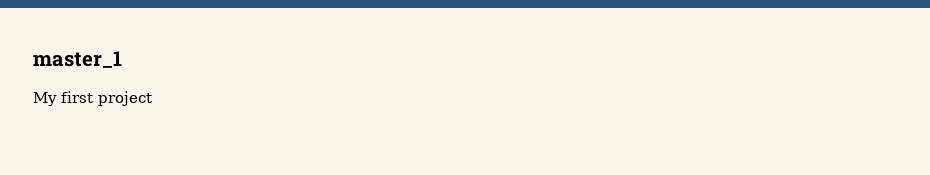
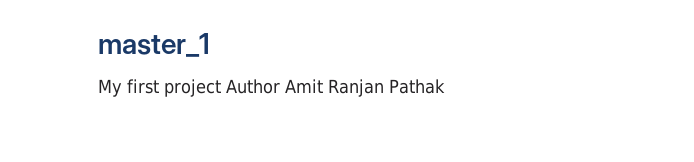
- My first project
+ My first project Author Amit Ranjan Pathak

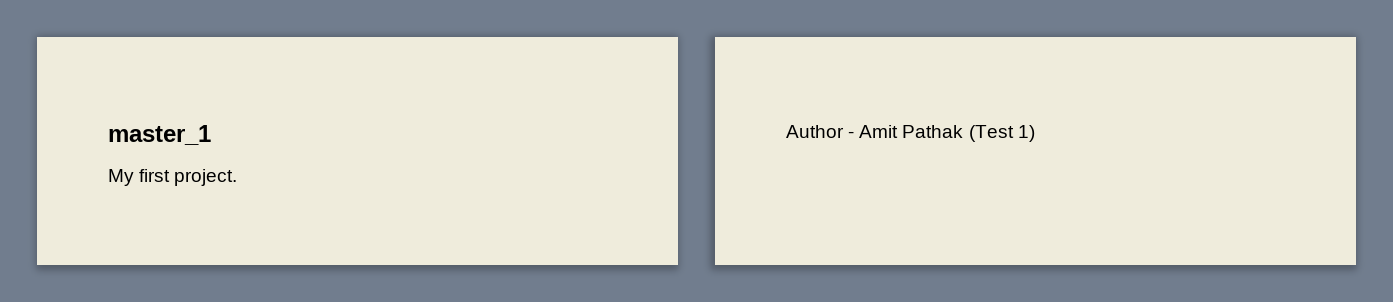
- My first project Author Amit Ranjan Pathak
+ My first project.
+ Author - Amit Pathak (Test 1)

